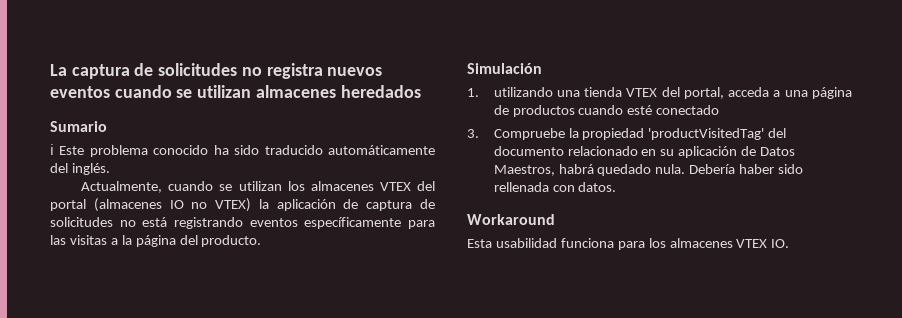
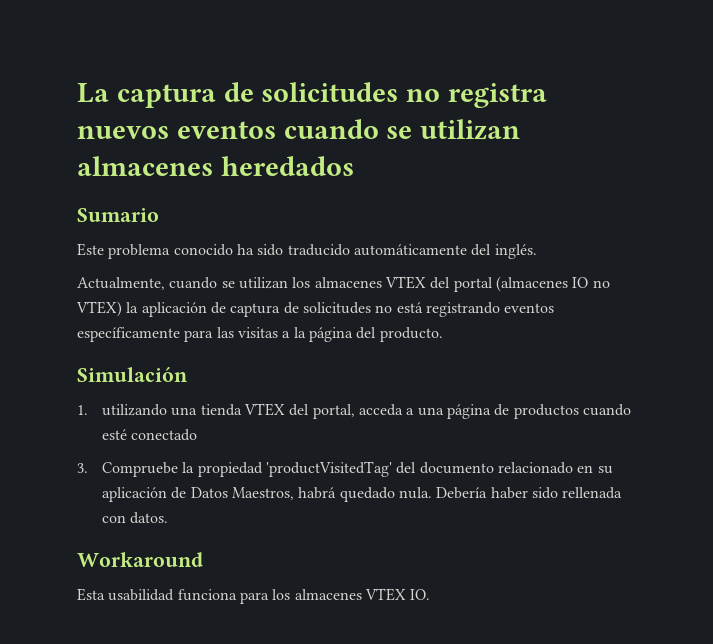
- ℹ Este problema conocido ha sido traducido automáticamente del inglés.
+ Este problema conocido ha sido traducido automáticamente del inglés.

